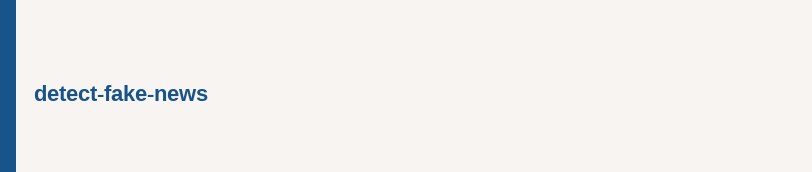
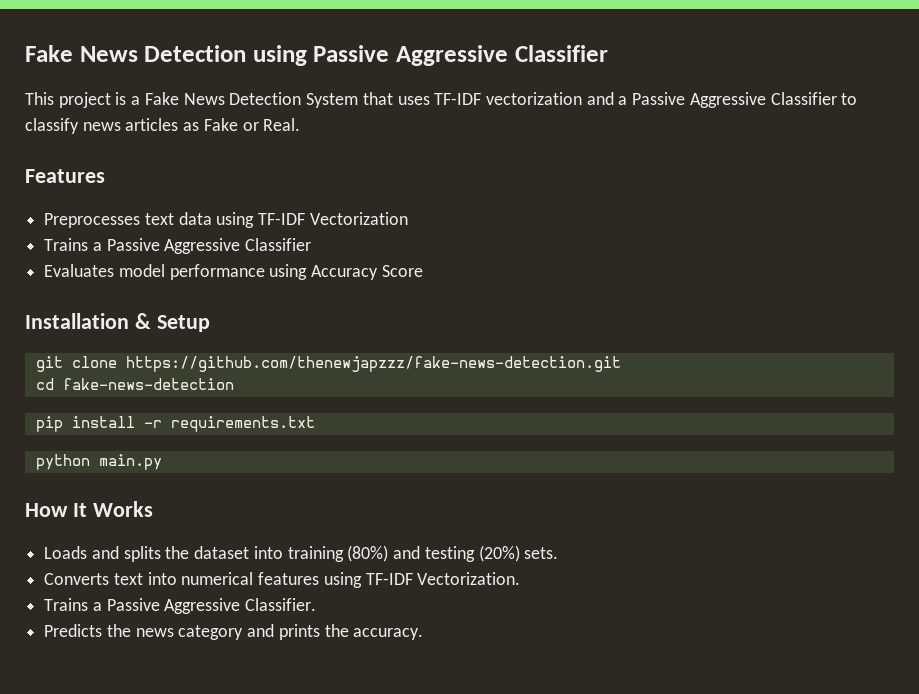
- detect-fake-news
+ Fake News Detection using Passive Aggressive Classifier
+ This project is a Fake News Detection System that uses TF-IDF vectorization and a Passive Aggressive Classifier to classify news articles as Fake or Real.
+ Features
+ Preprocesses text data using TF-IDF Vectorization
+ Trains a Passive Aggressive Classifier
+ Evaluates model performance using Accuracy Score
+ Installation & Setup
+ git clone https://github.com/thenewjapzzz/fake-news-detection.git
+ cd fake-news-detection
+ pip install -r requirements.txt
+ python main.py
+ How It Works
+ Loads and splits the dataset into training (80%) and testing (20%) sets.
+ Converts text into numerical features using TF-IDF Vectorization.
+ Trains a Passive Aggressive Classifier.
+ Predicts the news category and prints the accuracy.

